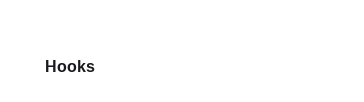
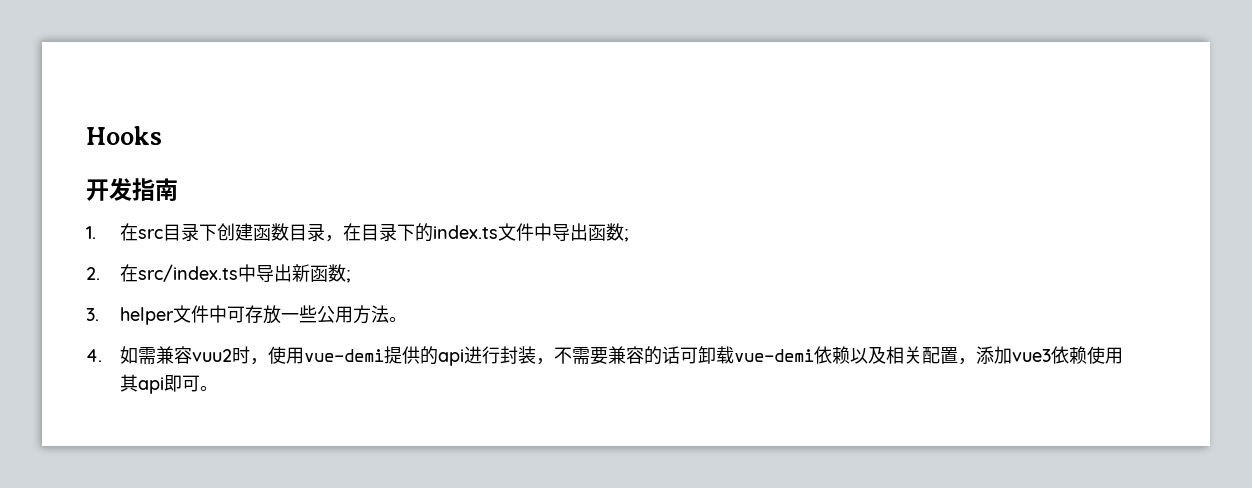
+ 开发指南
+ 1.在src目录下创建函数目录，在目录下的index.ts文件中导出函数;
+ 2.在src/index.ts中导出新函数;
+ 3. helper文件中可存放一些公用方法。
+ 4.如需兼容vuu2时，使用vue-demi提供的api进行封装，不需要兼容的话可卸载vue-demi依赖以及相关配置，添加vue3依赖使用其api即可。

